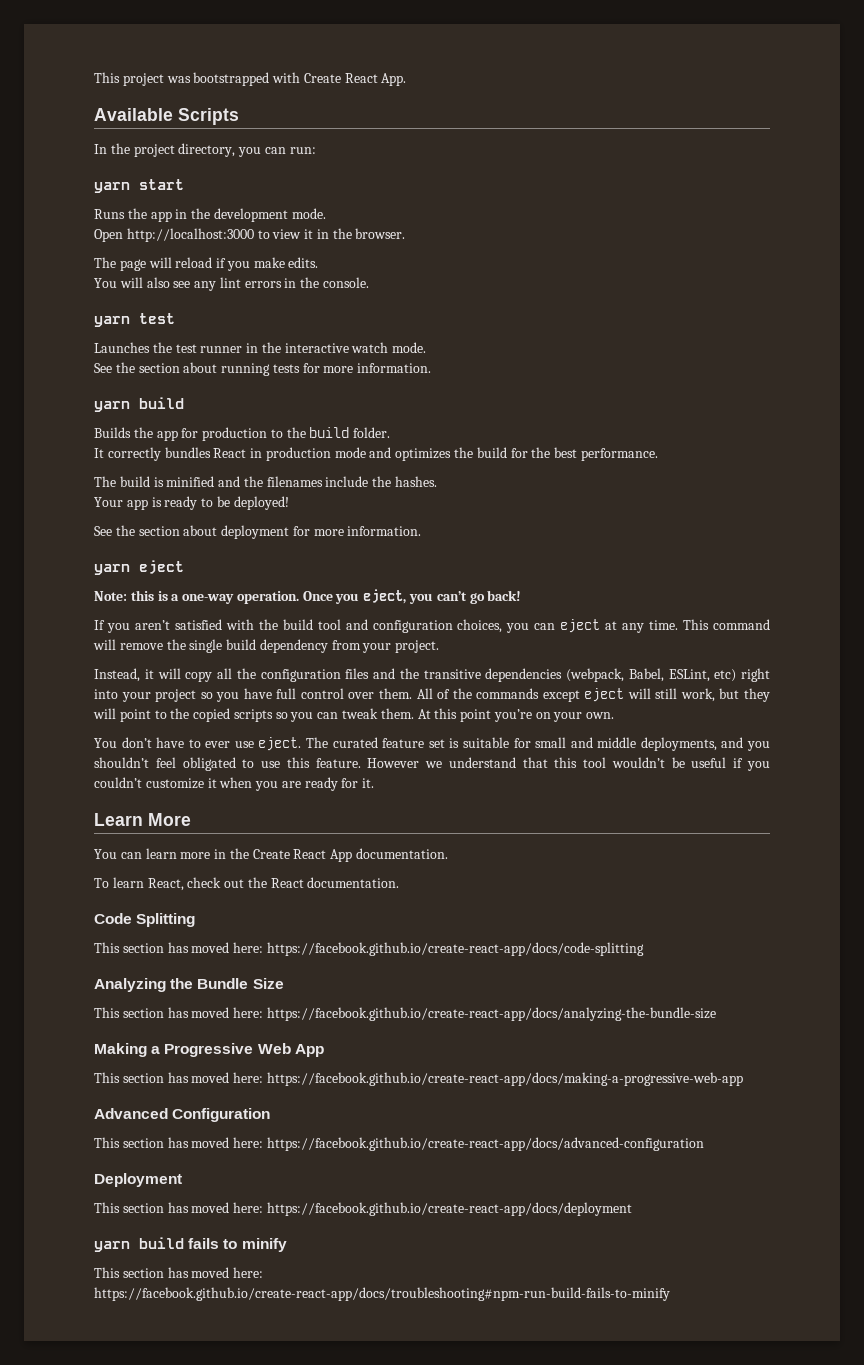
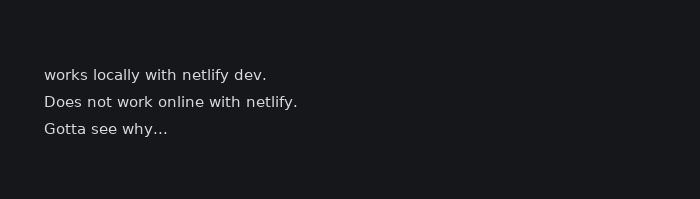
- This project was bootstrapped with Create React App.
- Available Scripts
- In the project directory, you can run:
- yarn start
- Runs the app in the development mode.
- Open http://localhost:3000 to view it in the browser.
- The page will reload if you make edits.
- You will also see any lint errors in the console.
- yarn test
- Launches the test runner in the interactive watch mode.
- See the section about running tests for more information.
- yarn build
- Builds the app for production to the build folder.
- It correctly bundles React in production mode and optimizes the build for the best performance.
- The build is minified and the filenames include the hashes.
- Your app is ready to be deployed!
- See the section about deployment for more information.
- yarn eject
- Note: this is a one-way operation. Once you eject, you can’t go back!
- If you aren’t satisfied with the build tool and configuration choices, you can eject at any time. This command will remove the single build dependency from your project.
- Instead, it will copy all the configuration files and the transitive dependencies (webpack, Babel, ESLint, etc) right into your project so you have full control over them. All of the commands except eject will still work, but they will point to the copied scripts so you can tweak them. At this point you’re on your own.
- You don’t have to ever use eject. The curated feature set is suitable for small and middle deployments, and you shouldn’t feel obligated to use this feature. However we understand that this tool wouldn’t be useful if you couldn’t customize it when you are ready for it.
- Learn More
- You can learn more in the Create React App documentation.
- To learn React, check out the React documentation.
- Code Splitting
- This section has moved here: https://facebook.github.io/create-react-app/docs/code-splitting
- Analyzing the Bundle Size
- This section has moved here: https://facebook.github.io/create-react-app/docs/analyzing-the-bundle-size
- Making a Progressive Web App
- This section has moved here: https://facebook.github.io/create-react-app/docs/making-a-progressive-web-app
- Advanced Configuration
- This section has moved here: https://facebook.github.io/create-react-app/docs/advanced-configuration
- Deployment
- This section has moved here: https://facebook.github.io/create-react-app/docs/deployment
- yarn build fails to minify
- This section has moved here: https://facebook.github.io/create-react-app/docs/troubleshooting#npm-run-build-fails-to-minify
+ works locally with netlify dev.
+ Does not work online with netlify.
+ Gotta see why...

